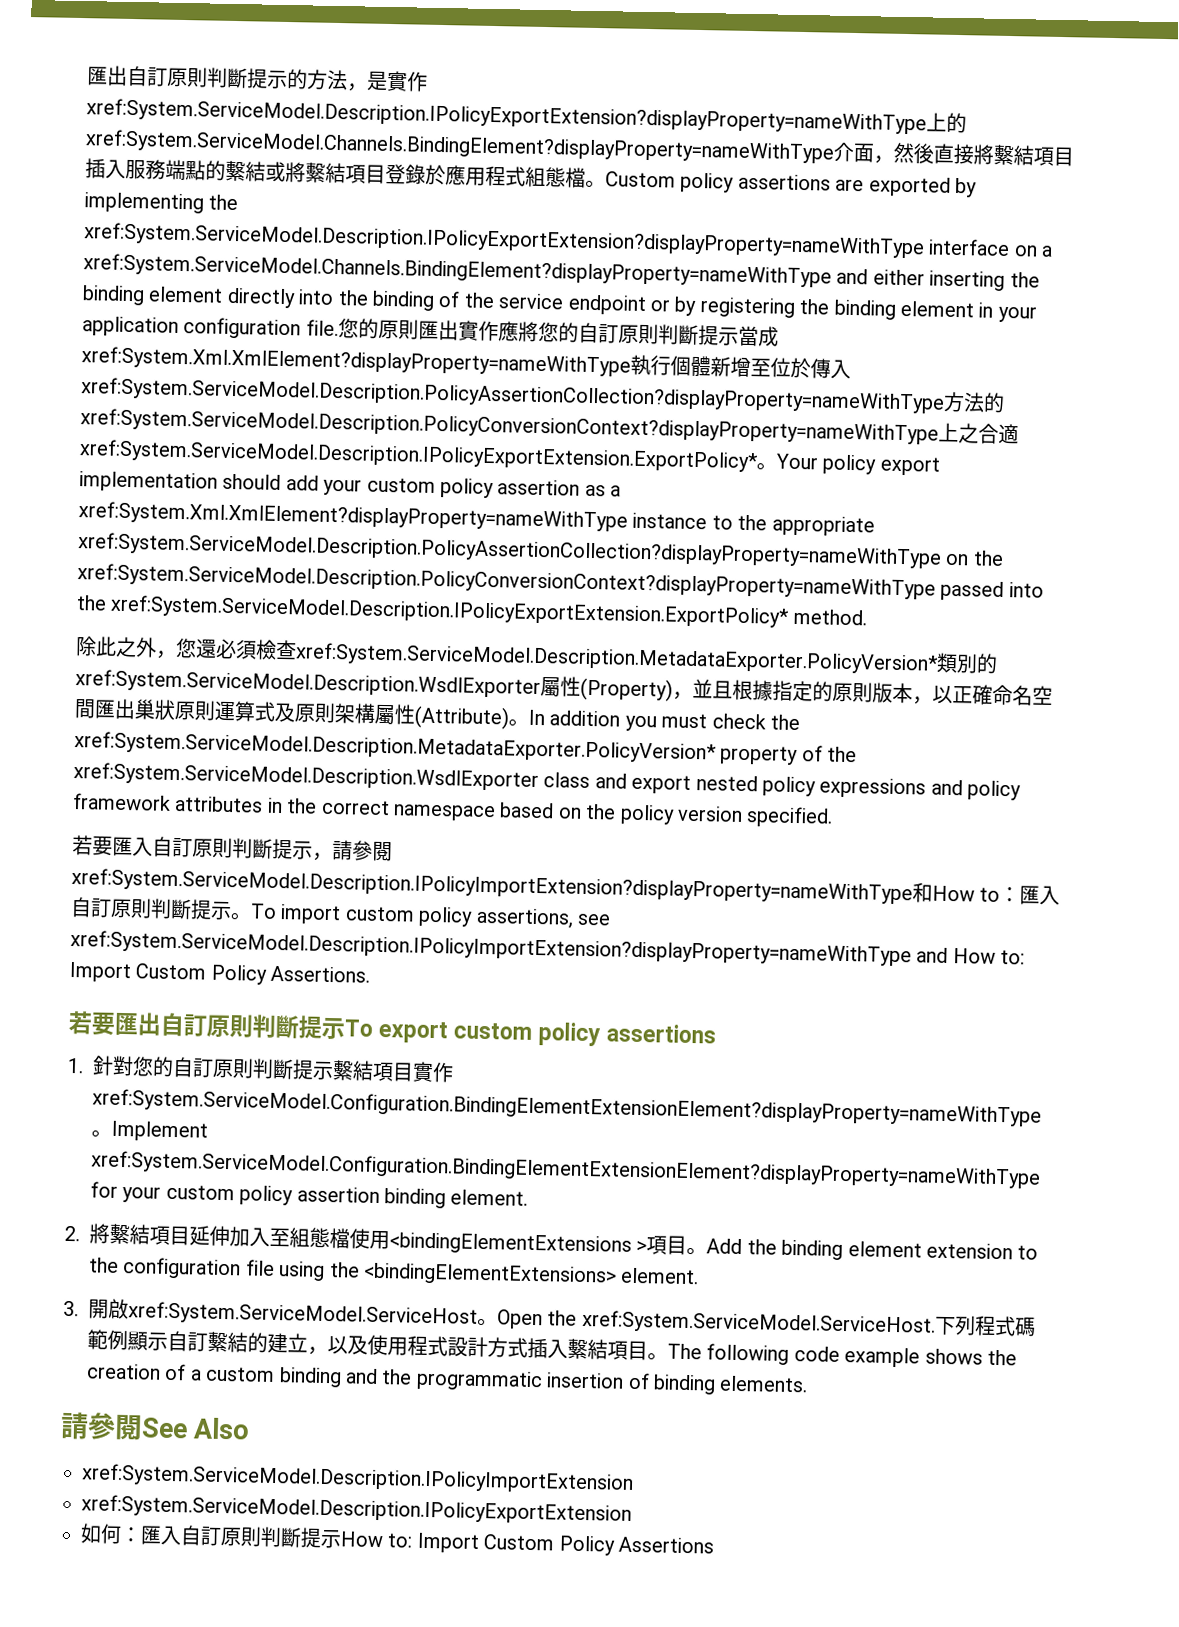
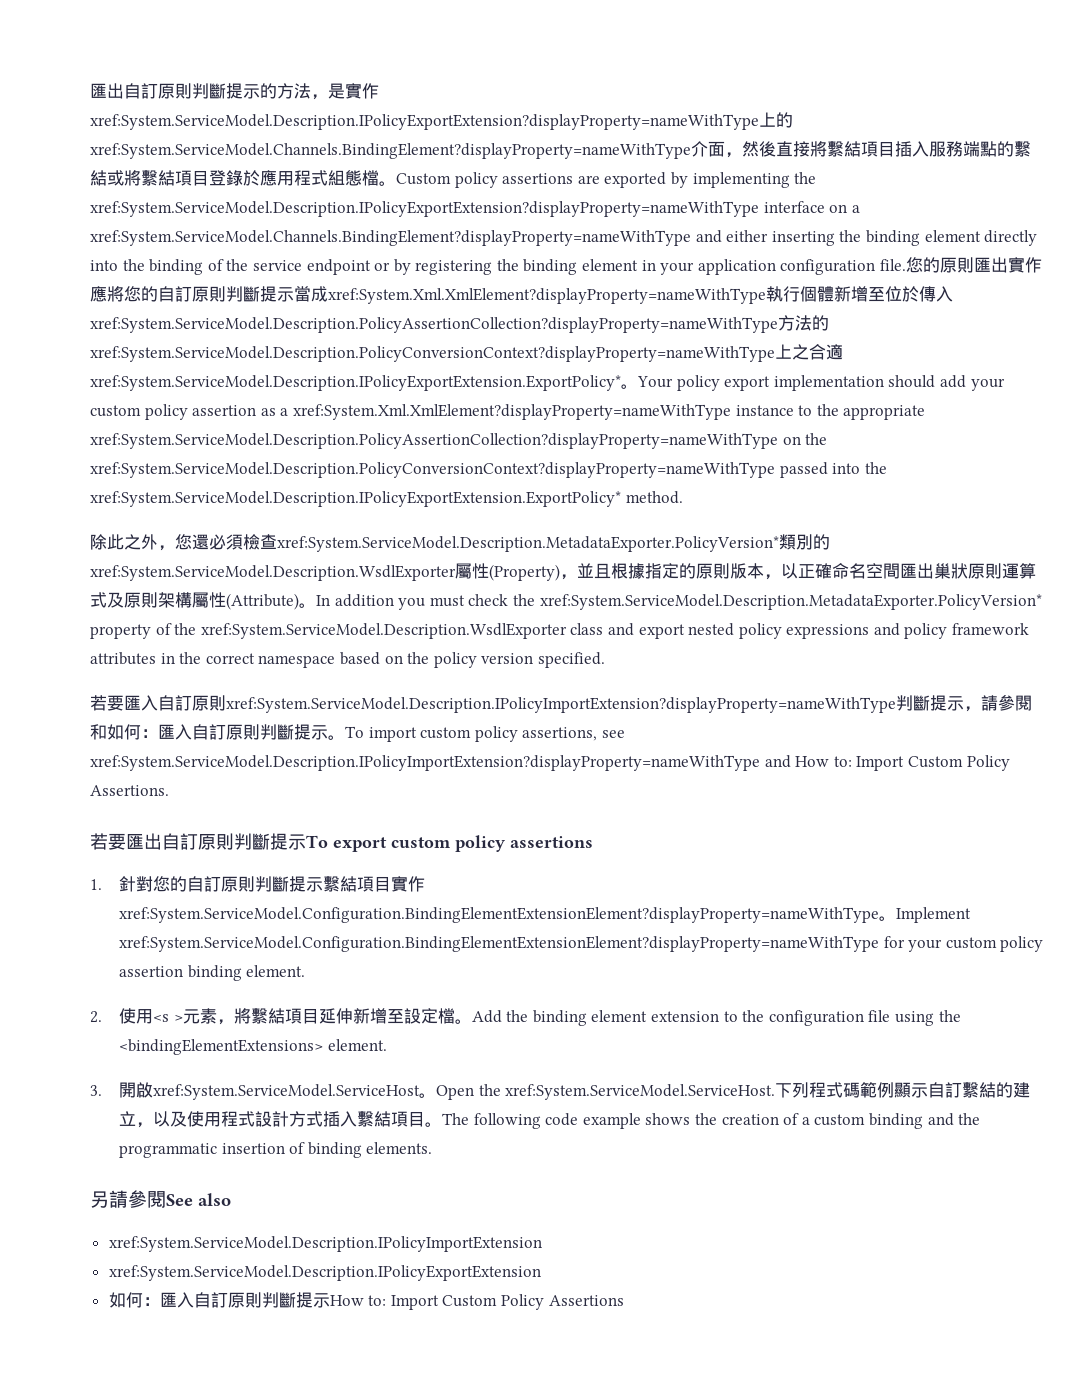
- 若要匯入自訂原則判斷提示，請參閱xref:System.ServiceModel.Description.IPolicyImportExtension?displayProperty=nameWithType和How to：匯入自訂原則判斷提示。
+ 若要匯入自訂原則xref:System.ServiceModel.Description.IPolicyImportExtension?displayProperty=nameWithType判斷提示，請參閱和如何：匯入自訂原則判斷提示。
- 2.將繫結項目延伸加入至組態檔使用<bindingElementExtensions >項目。
+ 2.使用<s >元素，將繫結項目延伸新增至設定檔。
- 請參閱See Also
+ 另請參閱See also

